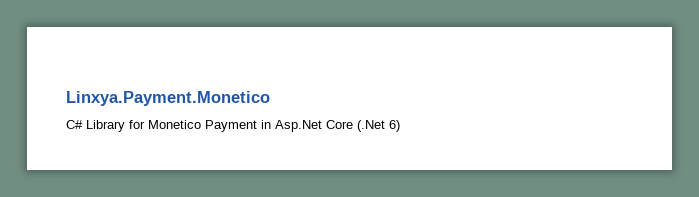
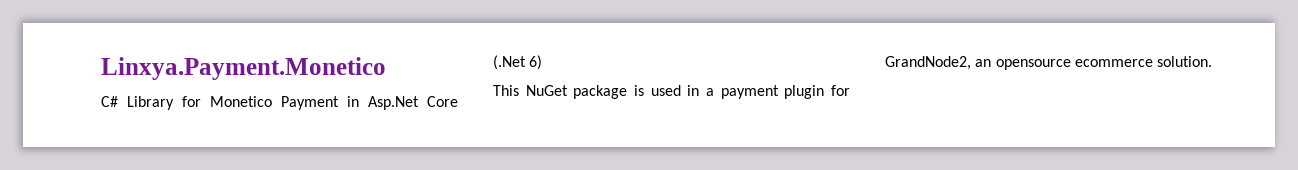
+ This NuGet package is used in a payment plugin for GrandNode2, an opensource ecommerce solution.

